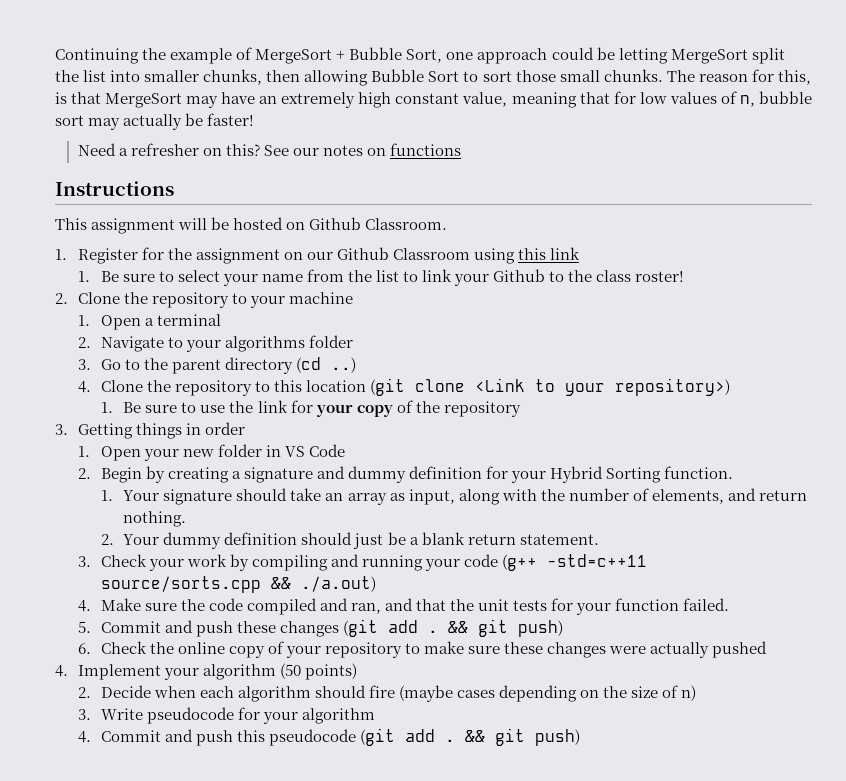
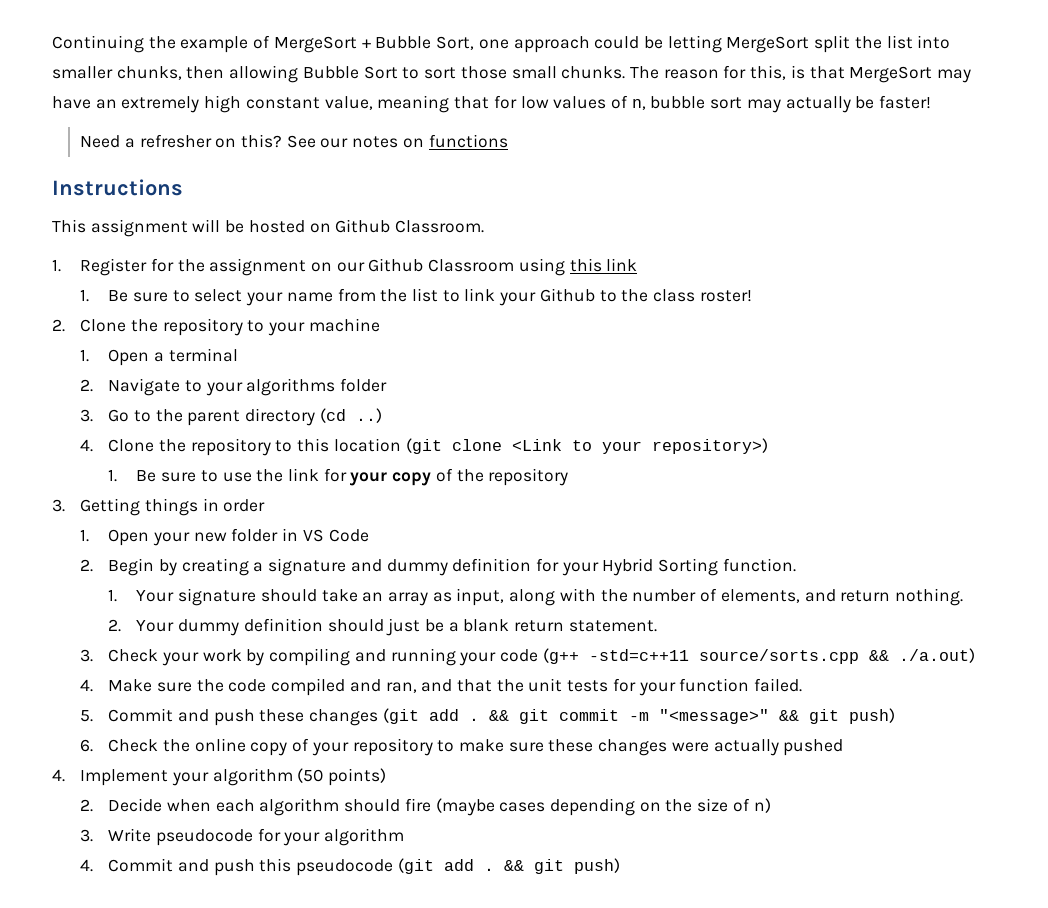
- 5. Commit and push these changes (git add . && git push)
+ 5. Commit and push these changes (git add . && git commit -m "<message>" && git push)

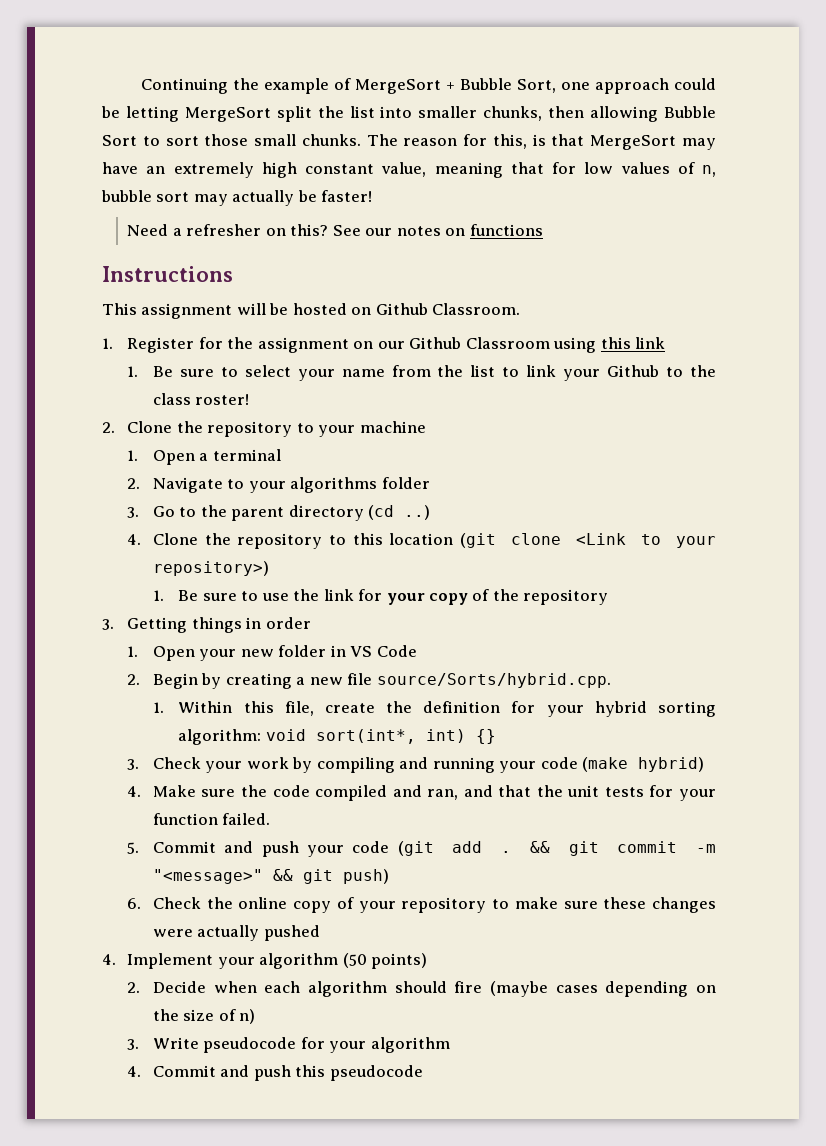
- 2. Begin by creating a signature and dummy definition for your Hybrid Sorting function.
- 1. Your signature should take an array as input, along with the number of elements, and return nothing.
- 2. Your dummy definition should just be a blank return statement.
+ 2. Begin by creating a new file source/Sorts/hybrid.cpp.
+ 1. Within this file, create the definition for your hybrid sorting algorithm: void sort(int*, int) {}
- 3. Check your work by compiling and running your code (g++ -std=c++11 source/sorts.cpp && ./a.out)
+ 3. Check your work by compiling and running your code (make hybrid)
- 5. Commit and push these changes (git add .
+ 5. Commit and push your code (git add .
- 4. Commit and push this pseudocode (git add . && git push)
+ 4. Commit and push this pseudocode

